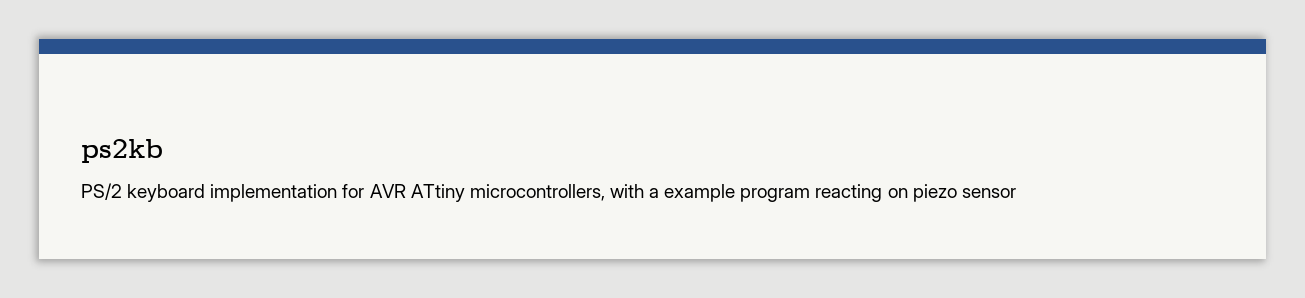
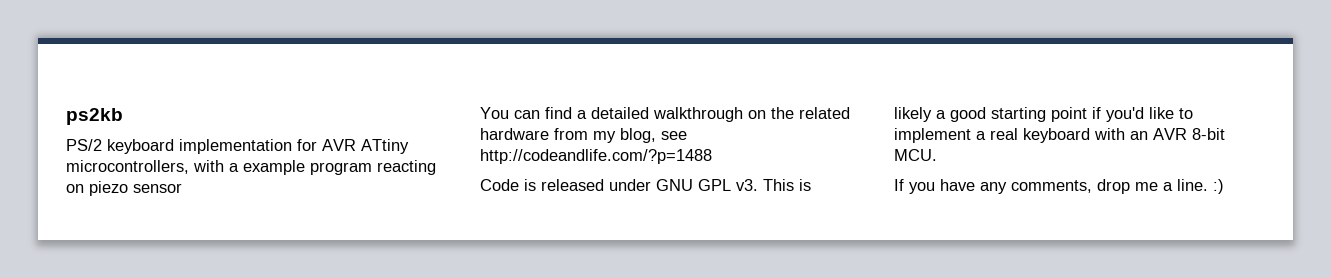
+ You can find a detailed walkthrough on the related hardware from my blog, see http://codeandlife.com/?p=1488
+ Code is released under GNU GPL v3. This is likely a good starting point if you'd like to implement a real keyboard with an AVR 8-bit MCU.
+ If you have any comments, drop me a line. :)

